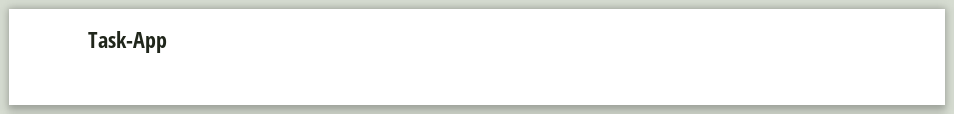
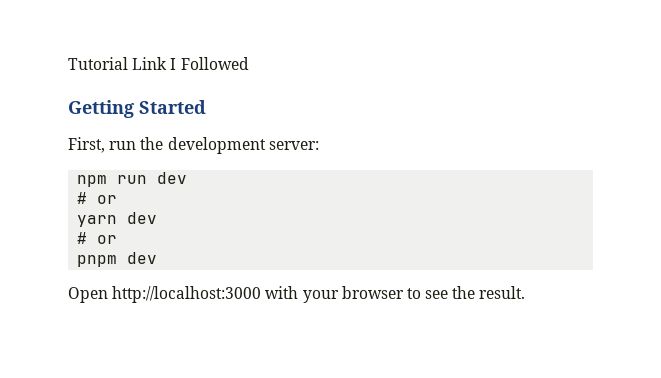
- Task-App
+ Tutorial Link I Followed
+ Getting Started
+ First, run the development server:
+ npm run dev
+ # or
+ yarn dev
+ # or
+ pnpm dev
+ Open http://localhost:3000 with your browser to see the result.

